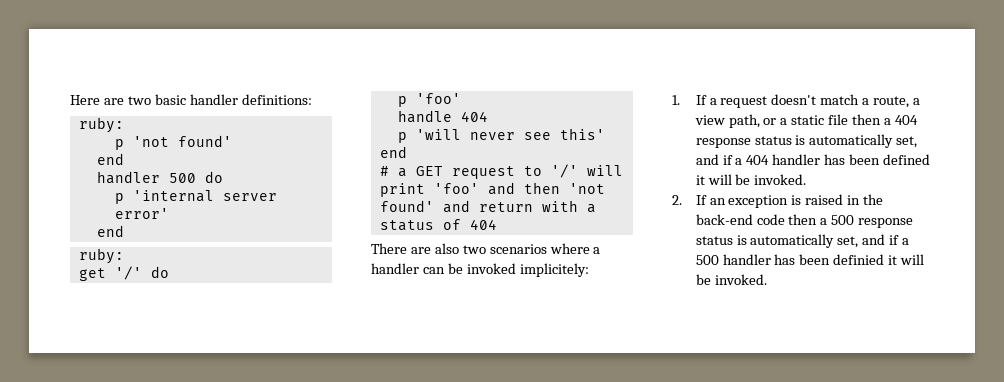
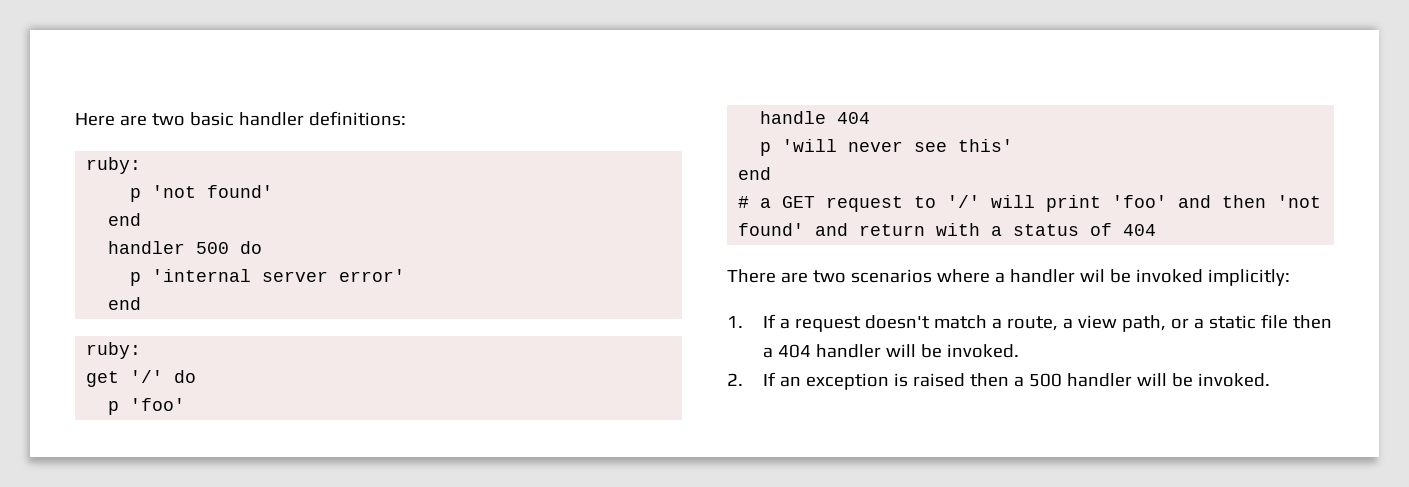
- There are also two scenarios where a handler can be invoked implicitely:
+ There are two scenarios where a handler wil be invoked implicitly:
- 1. If a request doesn't match a route, a view path, or a static file then a 404 response status is automatically set, and if a 404 handler has been defined it will be invoked.
+ 1. If a request doesn't match a route, a view path, or a static file then a 404 handler will be invoked.
- 2. If an exception is raised in the back-end code then a 500 response status is automatically set, and if a 500 handler has been definied it will be invoked.
+ 2. If an exception is raised then a 500 handler will be invoked.

